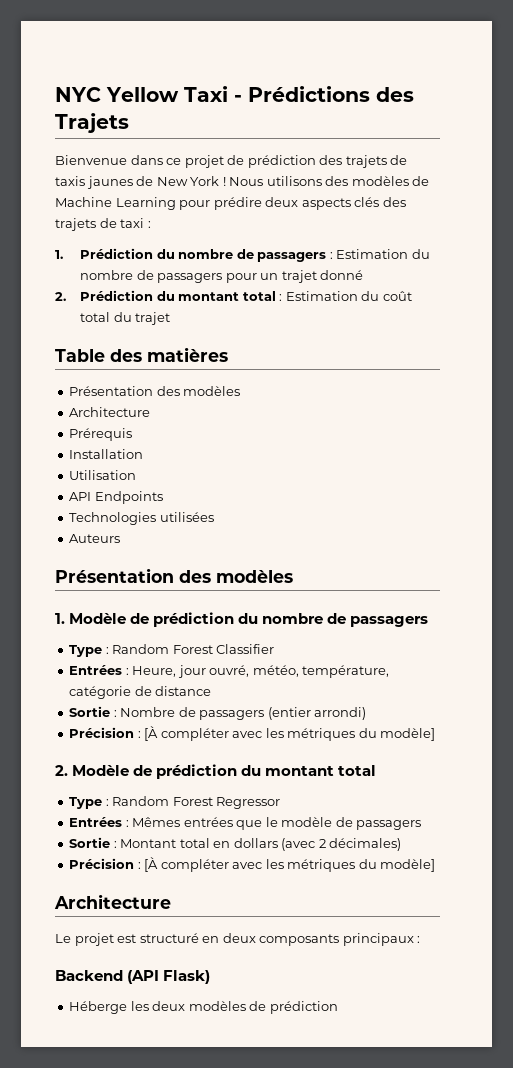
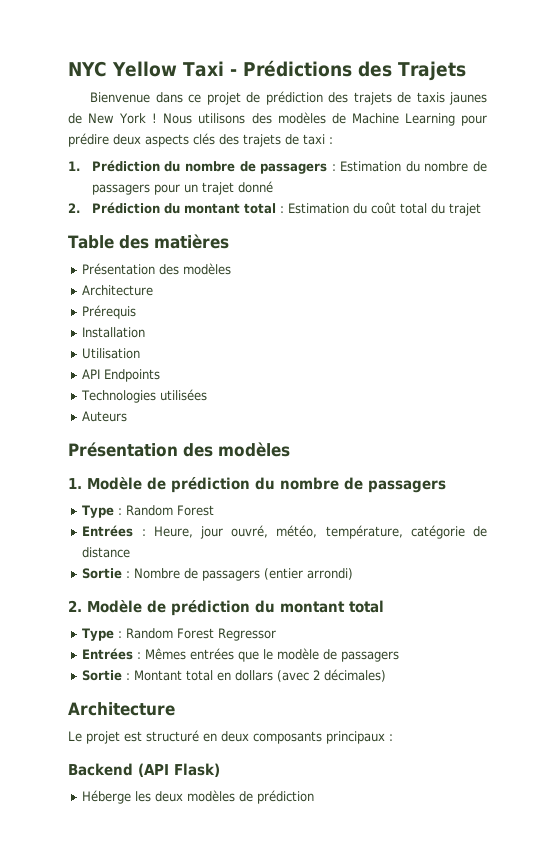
  1. Modèle de prédiction du nombre de passagers
- Type : Random Forest Classifier
+ Type : Random Forest
  Sortie : Nombre de passagers (entier arrondi)
- Précision : [À compléter avec les métriques du modèle]
  Sortie : Montant total en dollars (avec 2 décimales)
- Précision : [À compléter avec les métriques du modèle]

